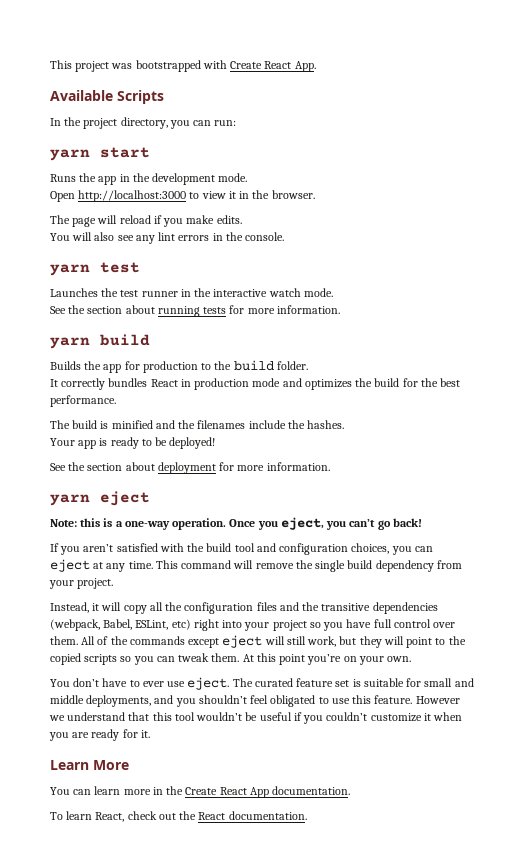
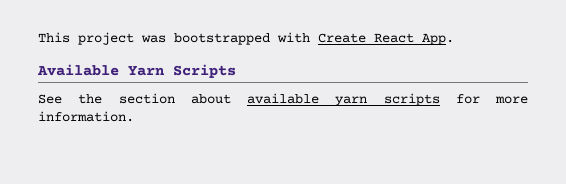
- Available Scripts
+ Available Yarn Scripts
- In the project directory, you can run:
- yarn start
- Runs the app in the development mode.
- Open http://localhost:3000 to view it in the browser.
- The page will reload if you make edits.
- You will also see any lint errors in the console.
- yarn test
- Launches the test runner in the interactive watch mode.
- See the section about running tests for more information.
- yarn build
- Builds the app for production to the build folder.
- It correctly bundles React in production mode and optimizes the build for the best performance.
- The build is minified and the filenames include the hashes.
- Your app is ready to be deployed!
- See the section about deployment for more information.
- yarn eject
- Note: this is a one-way operation. Once you eject, you can’t go back!
- If you aren’t satisfied with the build tool and configuration choices, you can eject at any time. This command will remove the single build dependency from your project.
- Instead, it will copy all the configuration files and the transitive dependencies (webpack, Babel, ESLint, etc) right into your project so you have full control over them. All of the commands except eject will still work, but they will point to the copied scripts so you can tweak them. At this point you’re on your own.
- You don’t have to ever use eject. The curated feature set is suitable for small and middle deployments, and you shouldn’t feel obligated to use this feature. However we understand that this tool wouldn’t be useful if you couldn’t customize it when you are ready for it.
- Learn More
- You can learn more in the Create React App documentation.
- To learn React, check out the React documentation.
+ See the section about available yarn scripts for more information.

